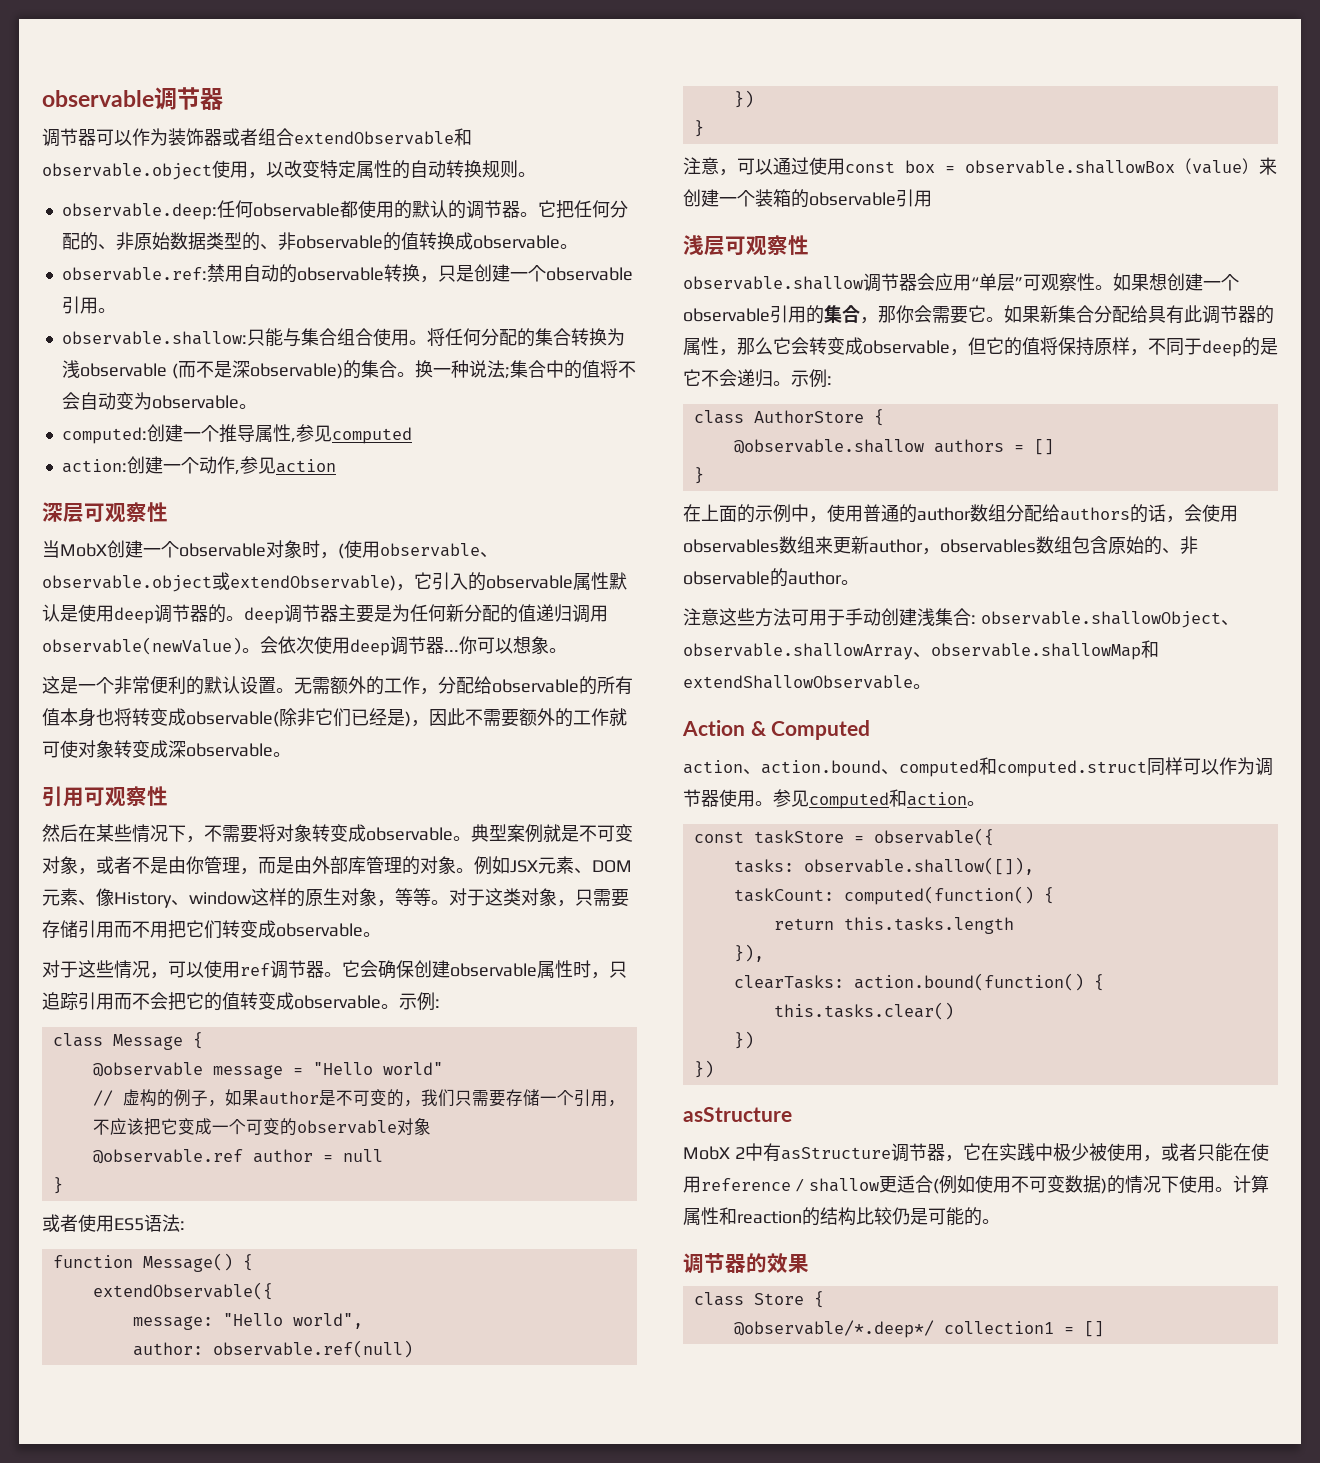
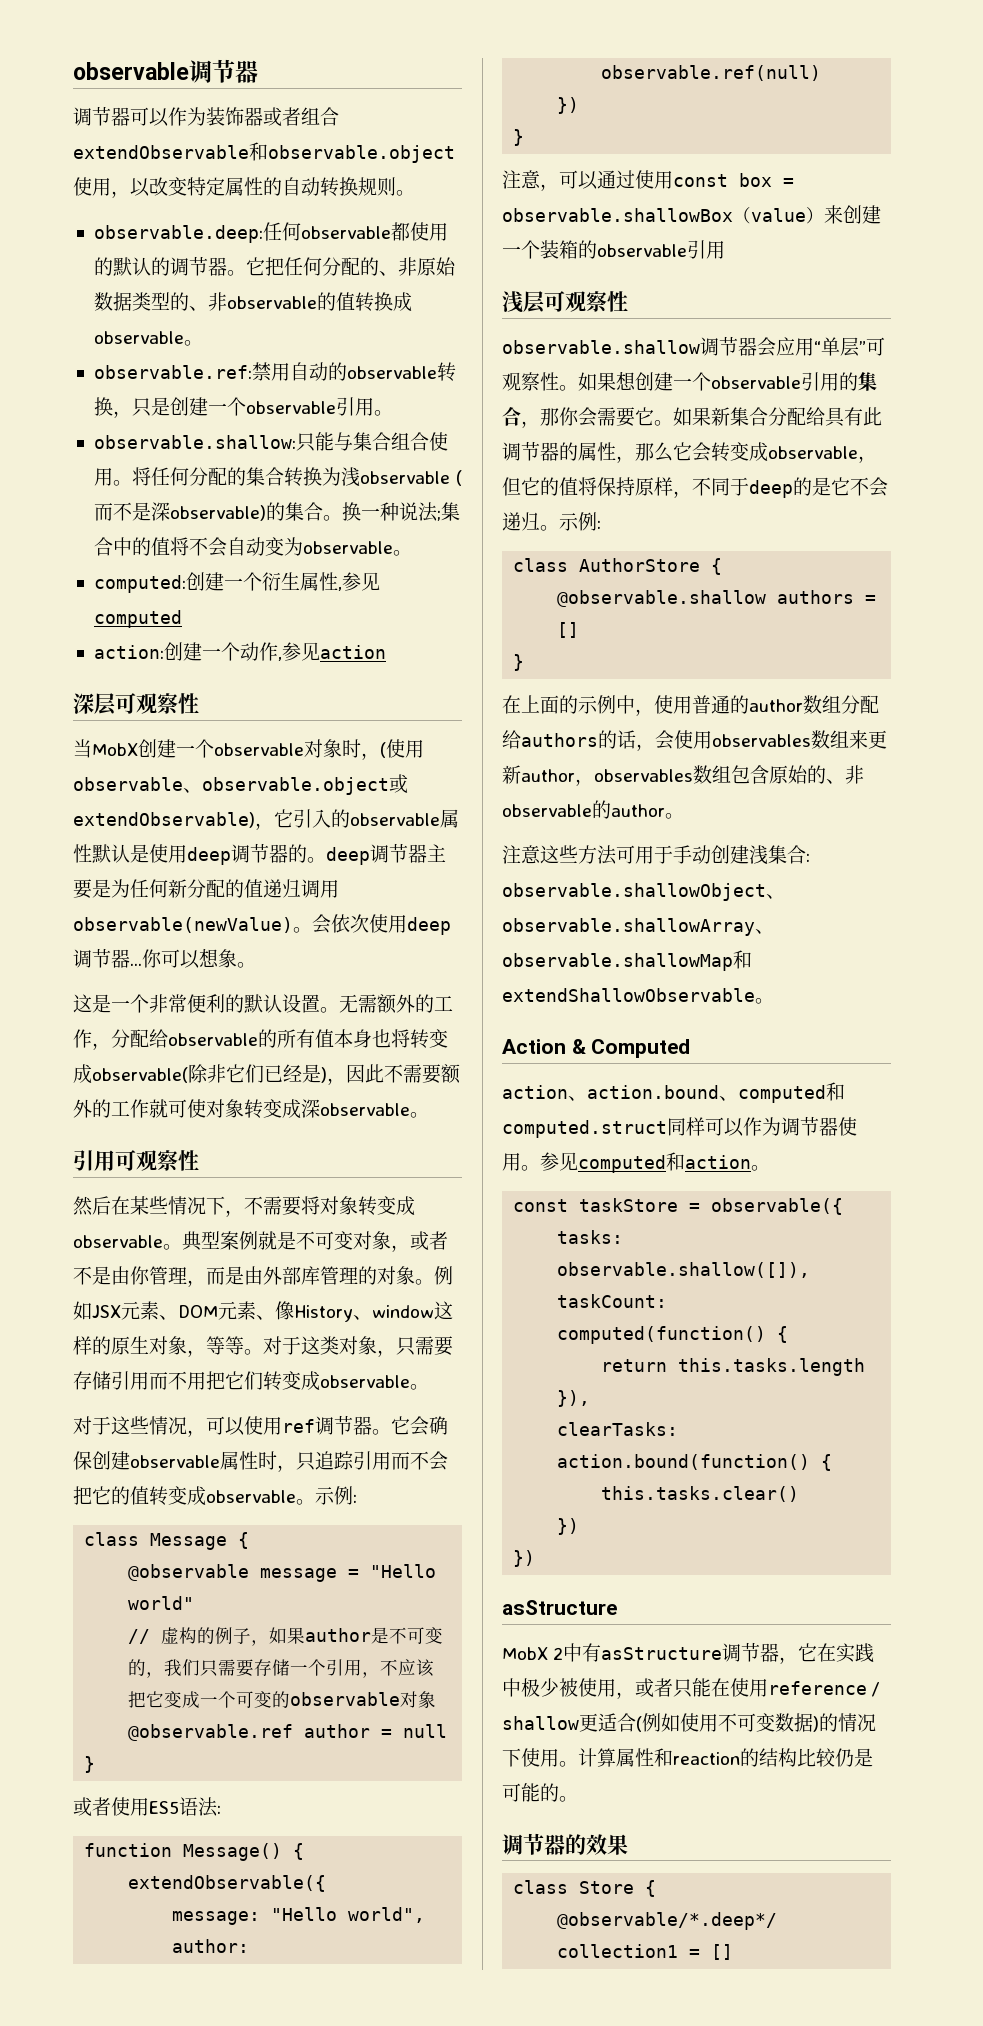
- computed:创建一个推导属性,参见computed
+ computed:创建一个衍生属性,参见computed

